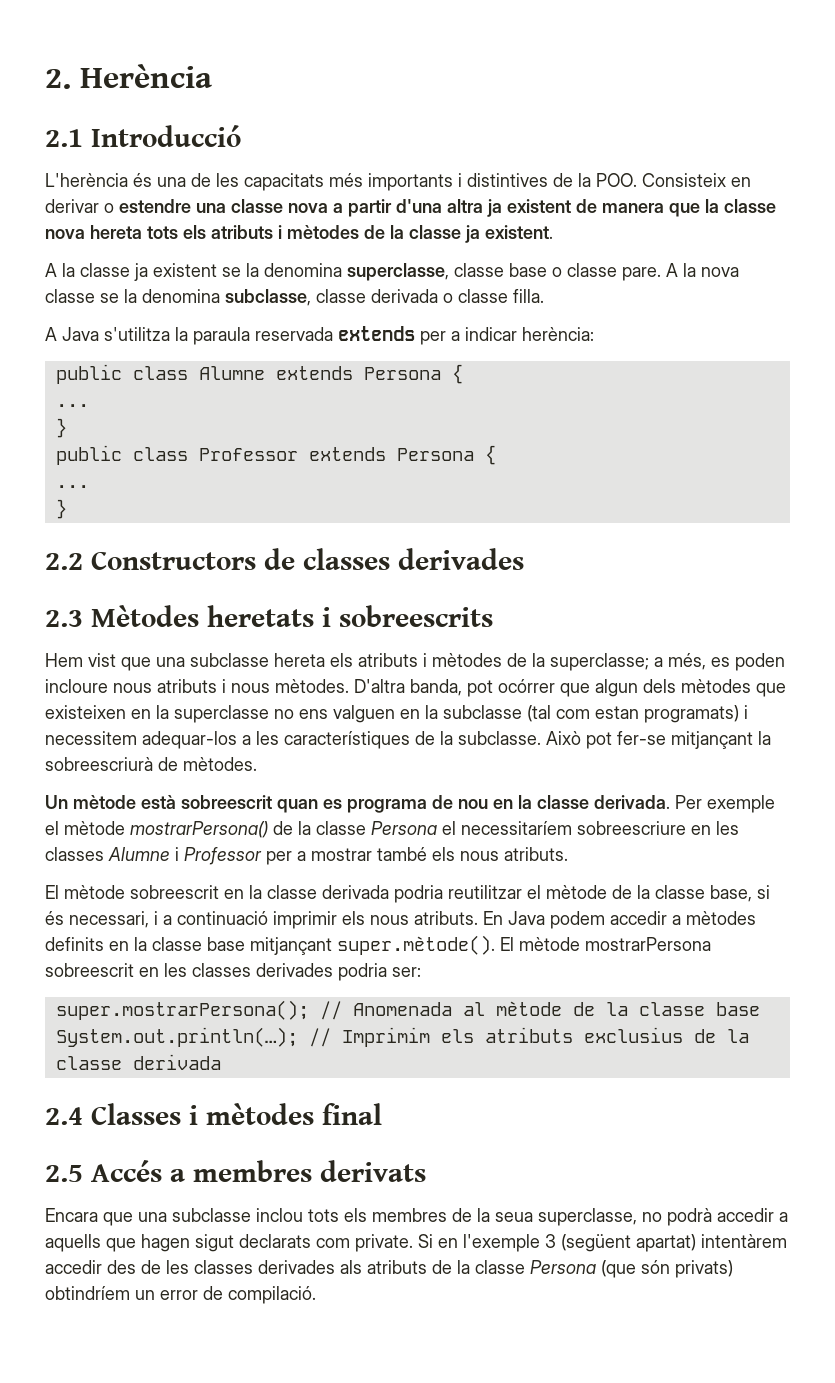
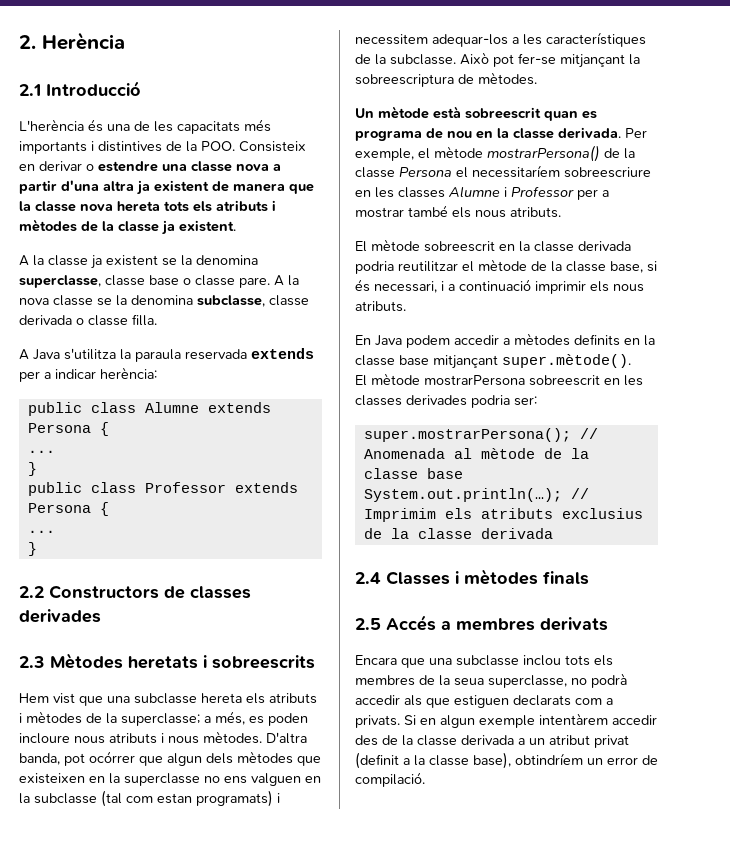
- Això pot fer-se mitjançant la sobreescriurà de mètodes.
+ Això pot fer-se mitjançant la sobreescriptura de mètodes.
- Per exemple el mètode mostrarPersona() de la classe Persona el necessitaríem sobreescriure en les classes Alumne i Professor per a mostrar també els nous atributs.
+ Per exemple, el mètode mostrarPersona() de la classe Persona el necessitaríem sobreescriure en les classes Alumne i Professor per a mostrar també els nous atributs.
- El mètode sobreescrit en la classe derivada podria reutilitzar el mètode de la classe base, si és necessari, i a continuació imprimir els nous atributs. En Java podem accedir a mètodes definits en la classe base mitjançant super.mètode(). El mètode mostrarPersona sobreescrit en les classes derivades podria ser:
+ El mètode sobreescrit en la classe derivada podria reutilitzar el mètode de la classe base, si és necessari, i a continuació imprimir els nous atributs.
+ En Java podem accedir a mètodes definits en la classe base mitjançant super.mètode().
+ El mètode mostrarPersona sobreescrit en les classes derivades podria ser:
- 2.4 Classes i mètodes final
+ 2.4 Classes i mètodes finals
- Encara que una subclasse inclou tots els membres de la seua superclasse, no podrà accedir a aquells que hagen sigut declarats com private. Si en l'exemple 3 (següent apartat) intentàrem accedir des de les classes derivades als atributs de la classe Persona (que són privats) obtindríem un error de compilació.
+ Encara que una subclasse inclou tots els membres de la seua superclasse, no podrà accedir als que estiguen declarats com a privats. Si en algun exemple intentàrem accedir des de la classe derivada a un atribut privat (definit a la classe base), obtindríem un error de compilació.

